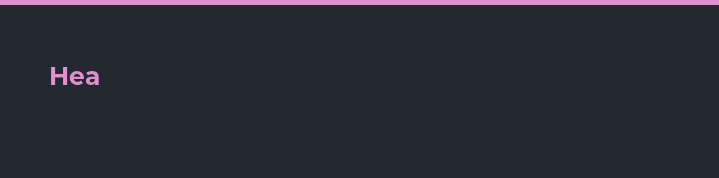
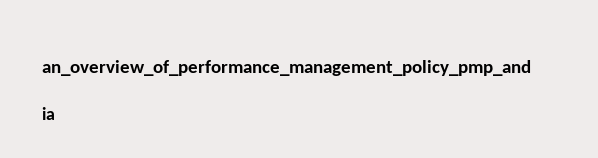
- Hea
+ an_overview_of_performance_management_policy_pmp_and
+ ia

